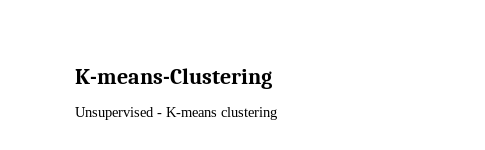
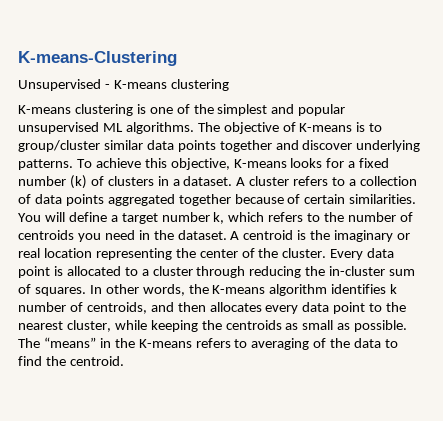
+ K-means clustering is one of the simplest and popular unsupervised ML algorithms. The objective of K-means is to group/cluster similar data points together and discover underlying patterns. To achieve this objective, K-means looks for a fixed number (k) of clusters in a dataset. A cluster refers to a collection of data points aggregated together because of certain similarities. You will define a target number k, which refers to the number of centroids you need in the dataset. A centroid is the imaginary or real location representing the center of the cluster. Every data point is allocated to a cluster through reducing the in-cluster sum of squares. In other words, the K-means algorithm identifies k number of centroids, and then allocates every data point to the nearest cluster, while keeping the centroids as small as possible. The “means” in the K-means refers to averaging of the data to find the centroid.

